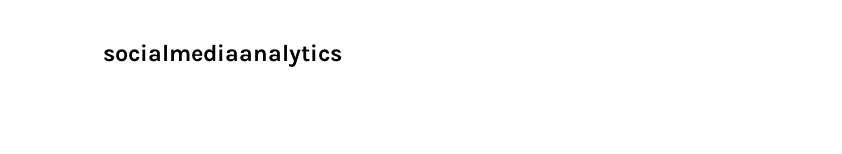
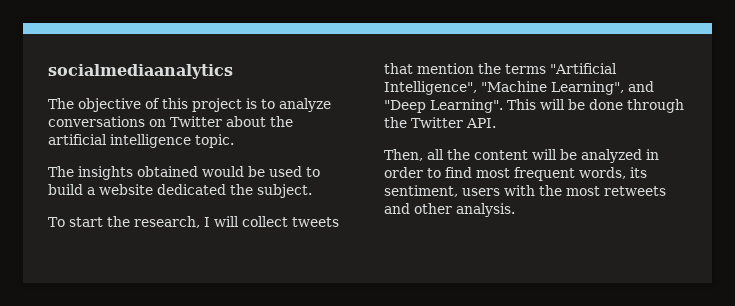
+ The objective of this project is to analyze conversations on Twitter about the artificial intelligence topic.
+ The insights obtained would be used to build a website dedicated the subject.
+ To start the research, I will collect tweets that mention the terms "Artificial Intelligence", "Machine Learning", and "Deep Learning". This will be done through the Twitter API.
+ Then, all the content will be analyzed in order to find most frequent words, its sentiment, users with the most retweets and other analysis.

